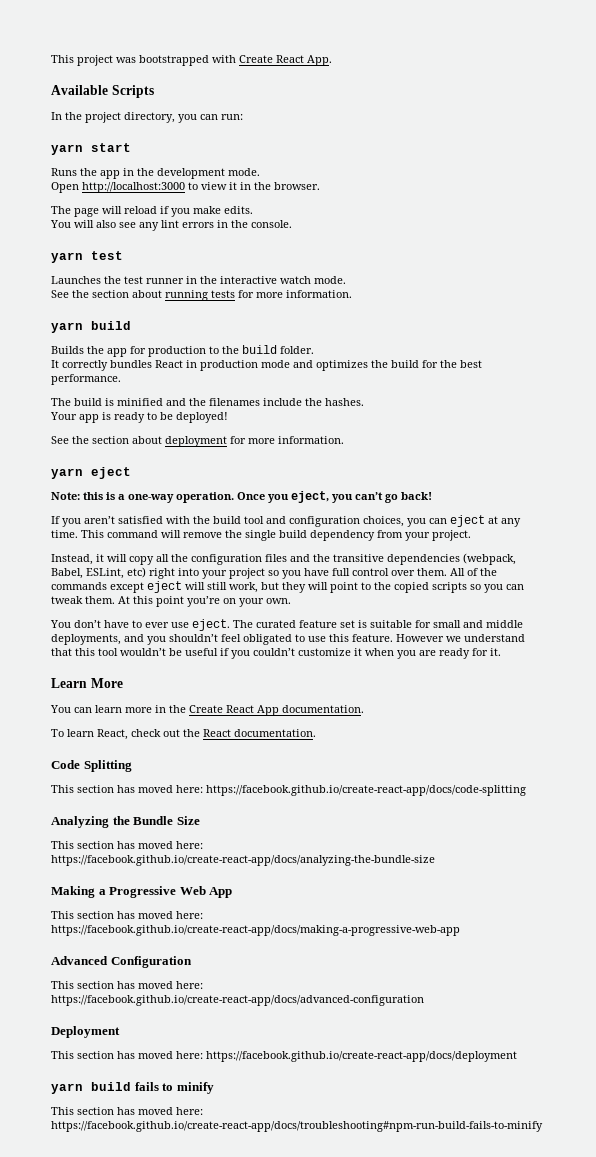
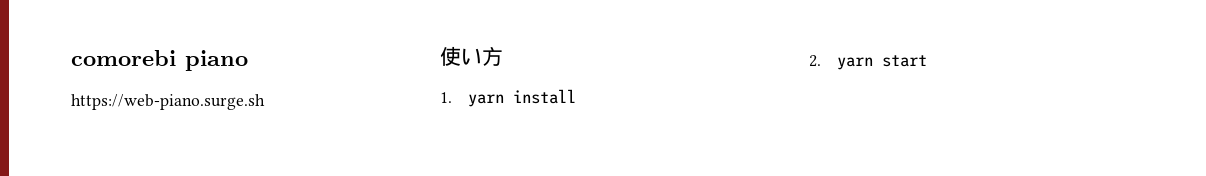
- This project was bootstrapped with Create React App.
- Available Scripts
- In the project directory, you can run:
- yarn start
- Runs the app in the development mode.
- Open http://localhost:3000 to view it in the browser.
- The page will reload if you make edits.
- You will also see any lint errors in the console.
- yarn test
- Launches the test runner in the interactive watch mode.
- See the section about running tests for more information.
- yarn build
- Builds the app for production to the build folder.
- It correctly bundles React in production mode and optimizes the build for the best performance.
- The build is minified and the filenames include the hashes.
- Your app is ready to be deployed!
- See the section about deployment for more information.
- yarn eject
- Note: this is a one-way operation. Once you eject, you can’t go back!
- If you aren’t satisfied with the build tool and configuration choices, you can eject at any time. This command will remove the single build dependency from your project.
- Instead, it will copy all the configuration files and the transitive dependencies (webpack, Babel, ESLint, etc) right into your project so you have full control over them. All of the commands except eject will still work, but they will point to the copied scripts so you can tweak them. At this point you’re on your own.
- You don’t have to ever use eject. The curated feature set is suitable for small and middle deployments, and you shouldn’t feel obligated to use this feature. However we understand that this tool wouldn’t be useful if you couldn’t customize it when you are ready for it.
- Learn More
- You can learn more in the Create React App documentation.
- To learn React, check out the React documentation.
- Code Splitting
- This section has moved here: https://facebook.github.io/create-react-app/docs/code-splitting
- Analyzing the Bundle Size
- This section has moved here: https://facebook.github.io/create-react-app/docs/analyzing-the-bundle-size
- Making a Progressive Web App
- This section has moved here: https://facebook.github.io/create-react-app/docs/making-a-progressive-web-app
- Advanced Configuration
- This section has moved here: https://facebook.github.io/create-react-app/docs/advanced-configuration
- Deployment
- This section has moved here: https://facebook.github.io/create-react-app/docs/deployment
- yarn build fails to minify
- This section has moved here: https://facebook.github.io/create-react-app/docs/troubleshooting#npm-run-build-fails-to-minify
+ comorebi piano
+ https://web-piano.surge.sh
+ 使い方
+ 1. yarn install
+ 2. yarn start

